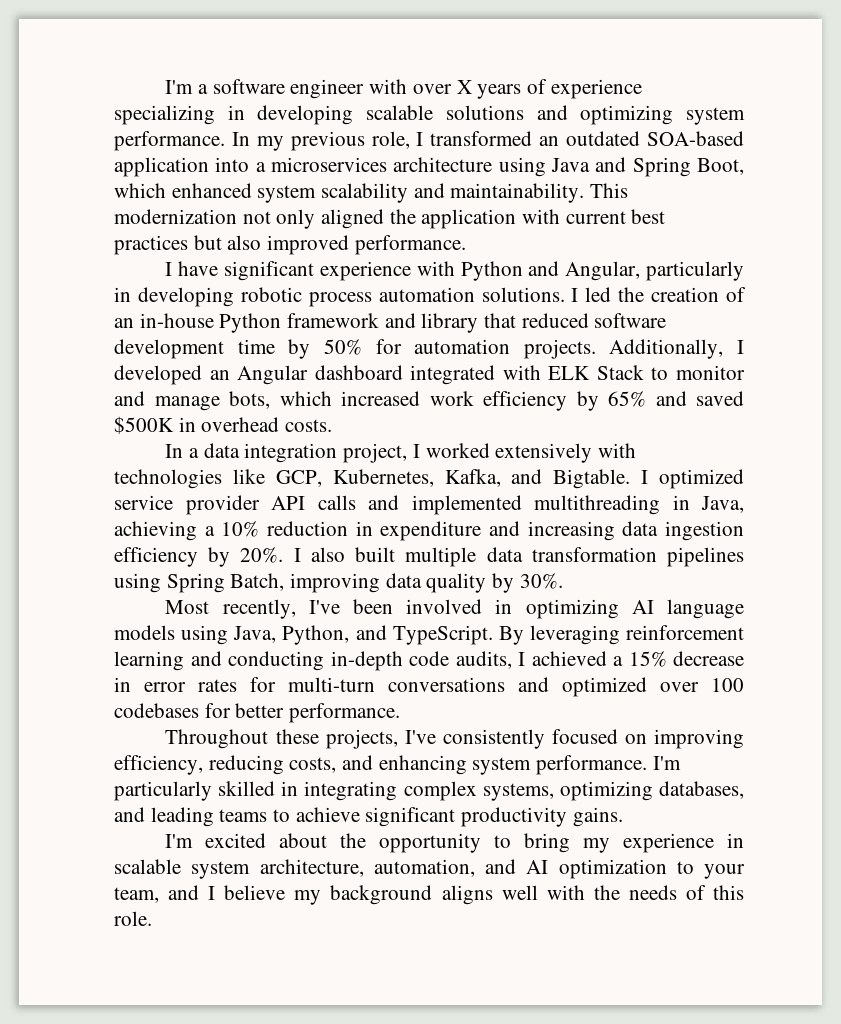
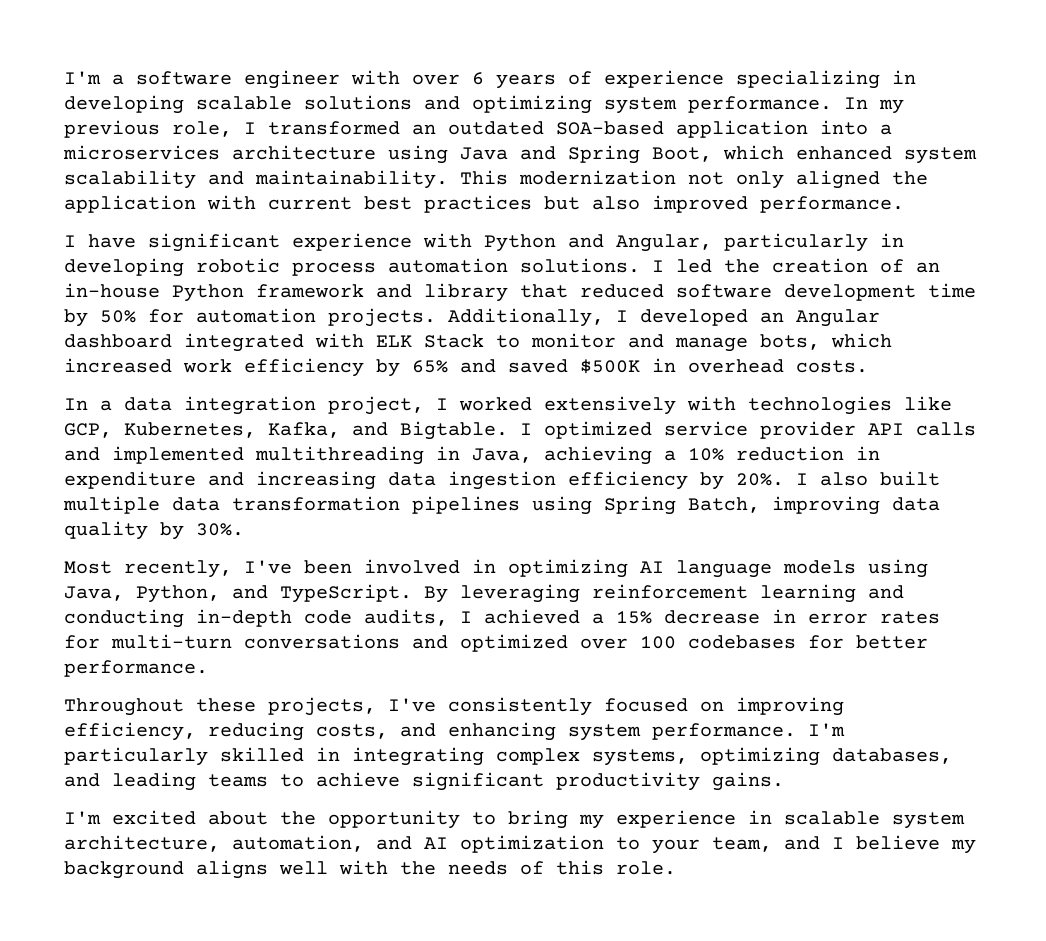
- I'm a software engineer with over X years of experience specializing in developing scalable solutions and optimizing system performance.
+ I'm a software engineer with over 6 years of experience specializing in developing scalable solutions and optimizing system performance.

